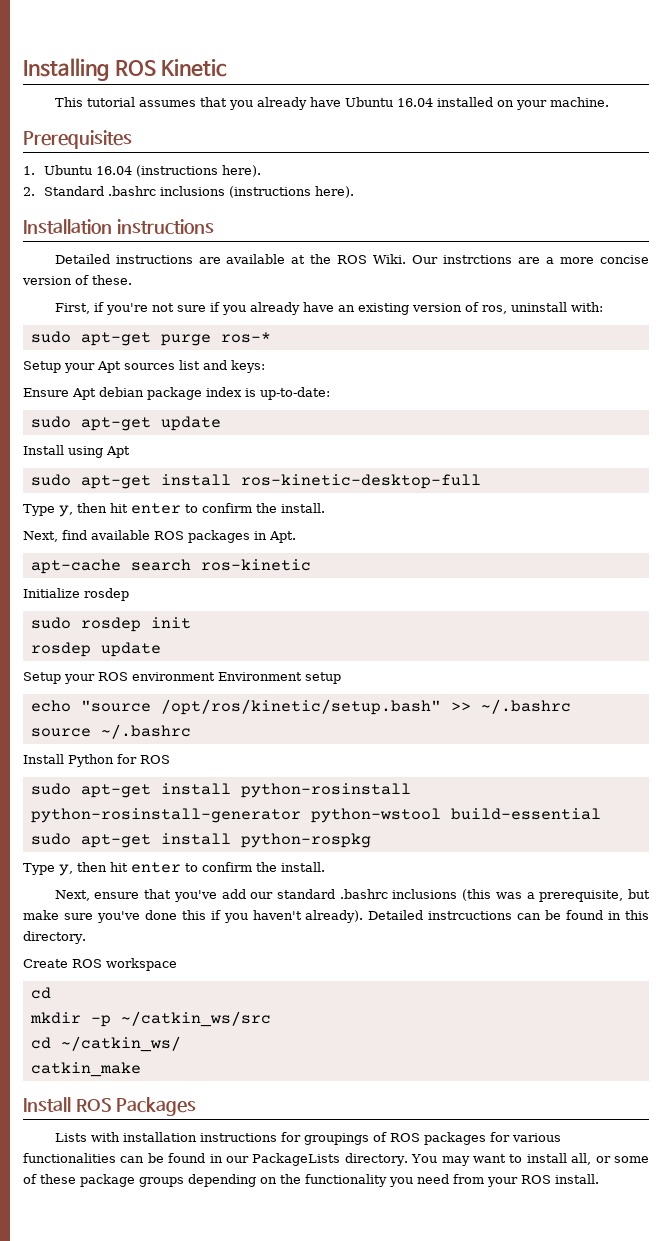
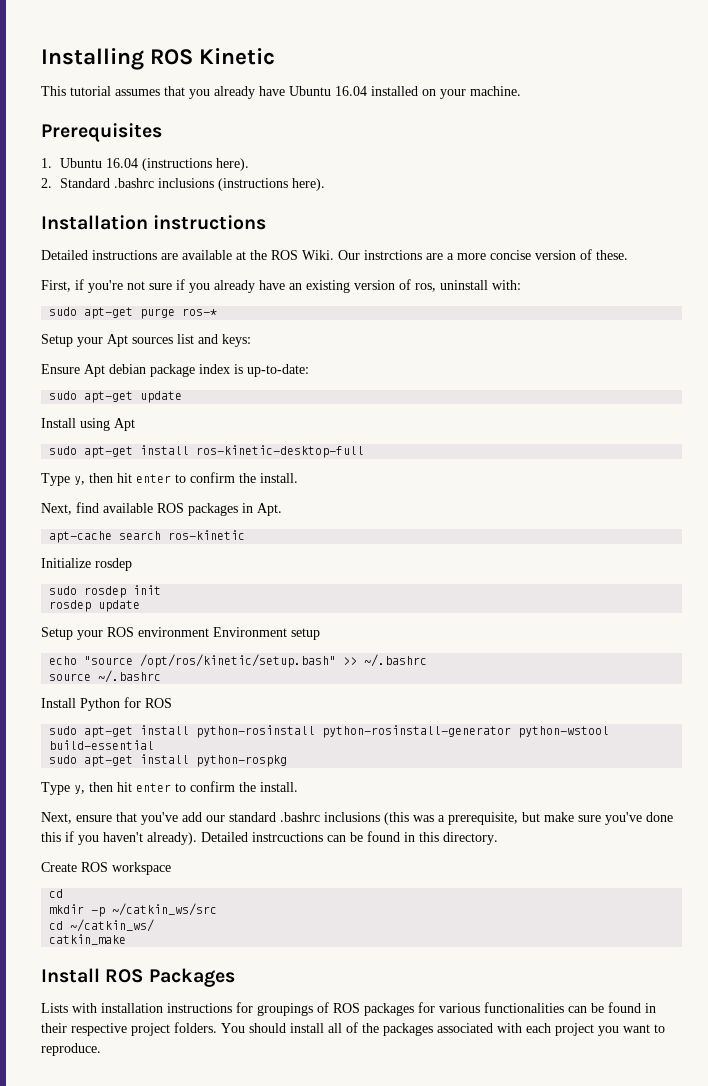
- Lists with installation instructions for groupings of ROS packages for various functionalities can be found in our PackageLists directory. You may want to install all, or some of these package groups depending on the functionality you need from your ROS install.
+ Lists with installation instructions for groupings of ROS packages for various functionalities can be found in their respective project folders. You should install all of the packages associated with each project you want to reproduce.

